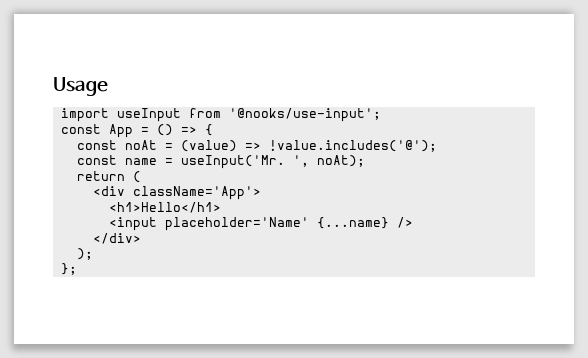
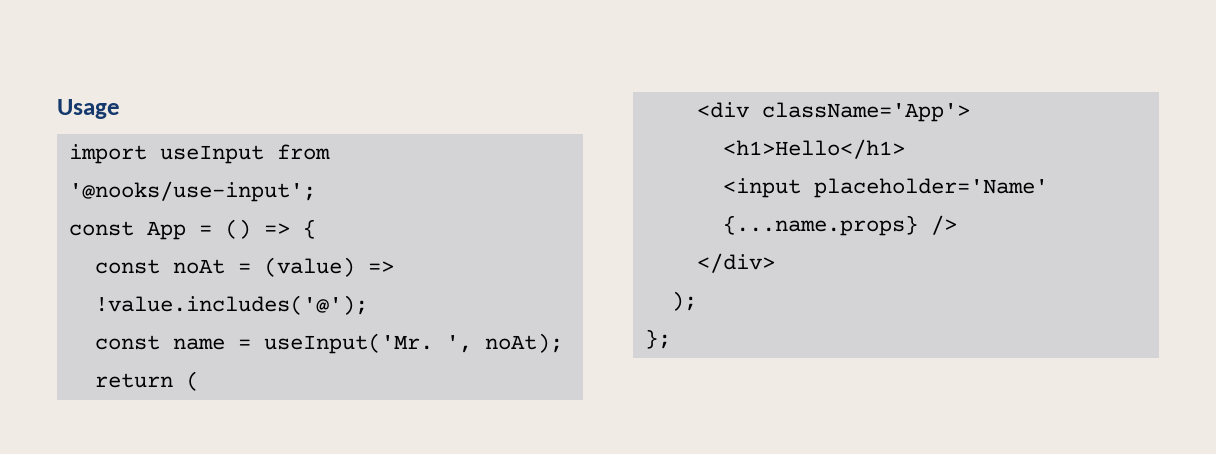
- <input placeholder='Name' {...name} />
+ <input placeholder='Name' {...name.props} />

